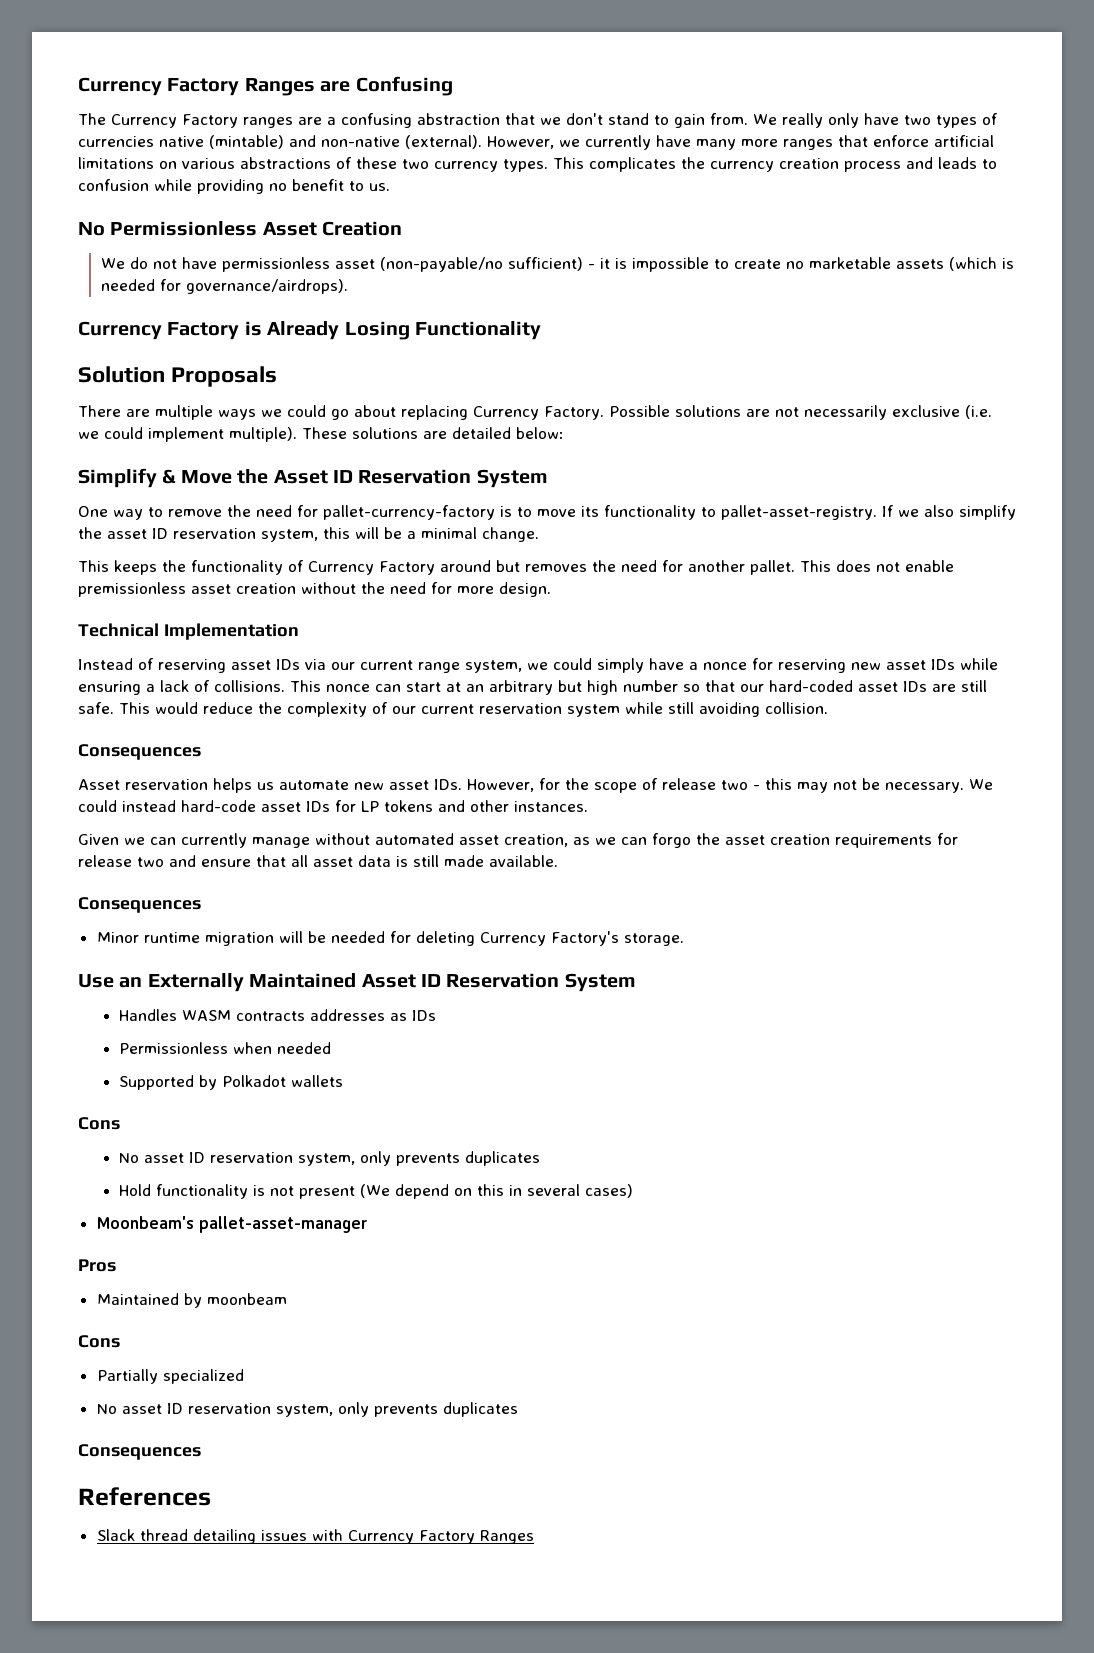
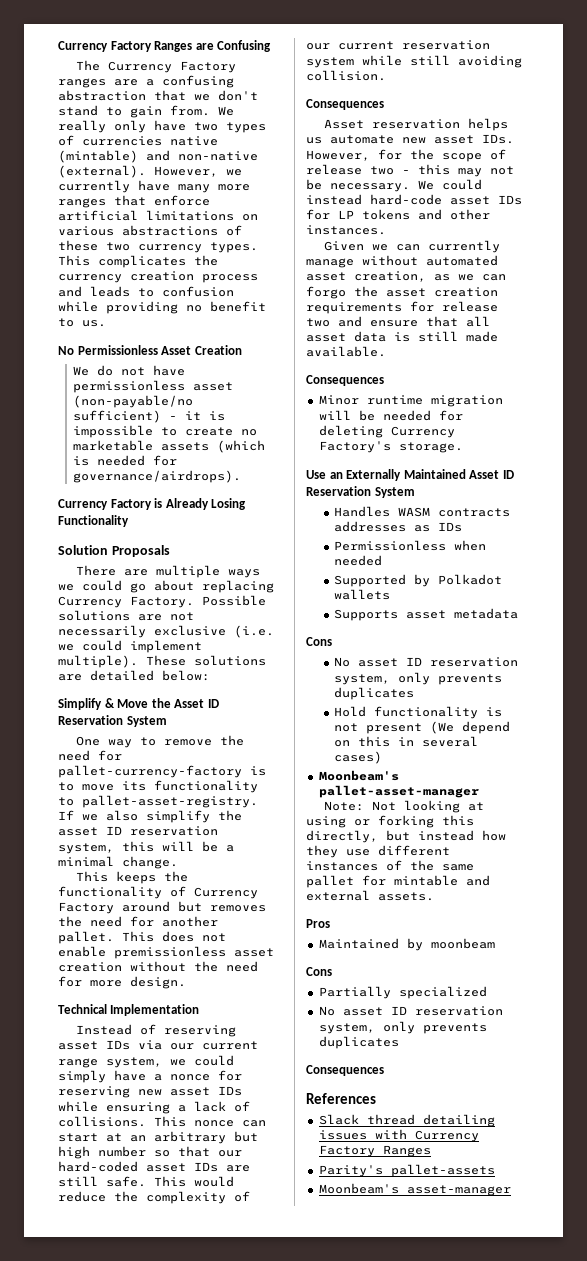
+ Supports asset metadata
+ Note: Not looking at using or forking this directly, but instead how they use different instances of the same pallet for mintable and external assets.
+ Parity's pallet-assets
+ Moonbeam's asset-manager

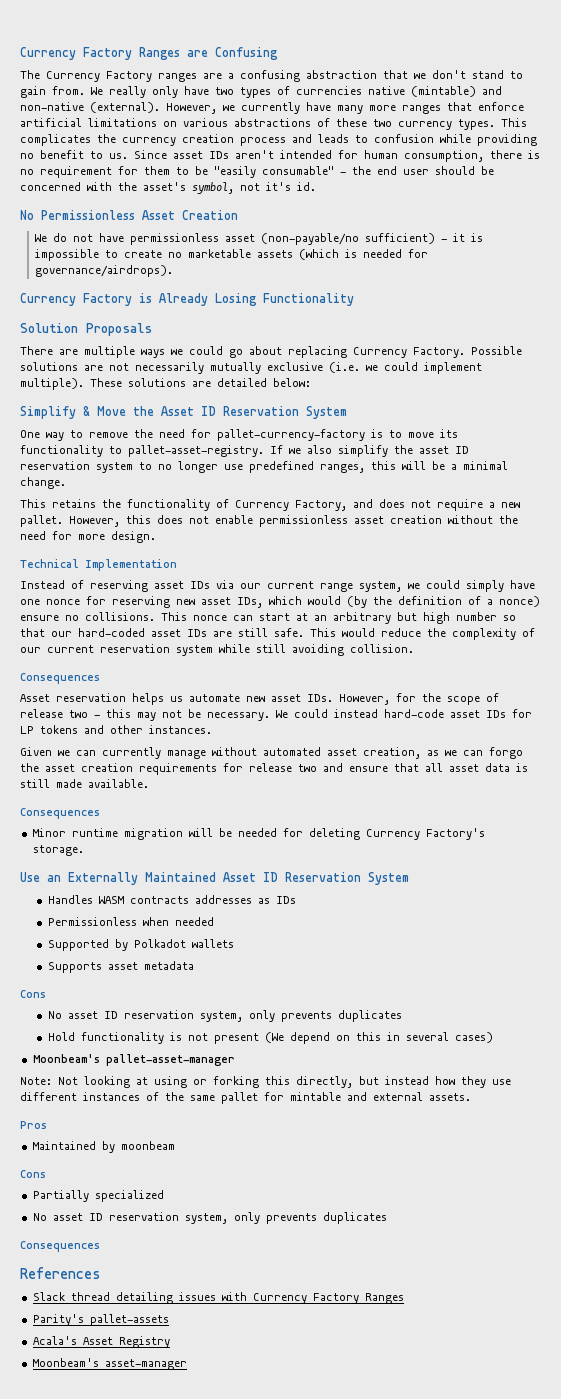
+ Since asset IDs aren't intended for human consumption, there is no requirement for them to be "easily consumable" - the end user should be concerned with the asset's symbol, not it's id.
- Possible solutions are not necessarily exclusive (i.e. we could implement multiple).
+ Possible solutions are not necessarily mutually exclusive (i.e. we could implement multiple).
- If we also simplify the asset ID reservation system, this will be a minimal change.
+ If we also simplify the asset ID reservation system to no longer use predefined ranges, this will be a minimal change.
- This keeps the functionality of Currency Factory around but removes the need for another pallet. This does not enable premissionless asset creation without the need for more design.
+ This retains the functionality of Currency Factory, and does not require a new pallet. However, this does not enable permissionless asset creation without the need for more design.
- Instead of reserving asset IDs via our current range system, we could simply have a nonce for reserving new asset IDs while ensuring a lack of collisions.
+ Instead of reserving asset IDs via our current range system, we could simply have one nonce for reserving new asset IDs, which would (by the definition of a nonce) ensure no collisions.
+ Acala's Asset Registry

